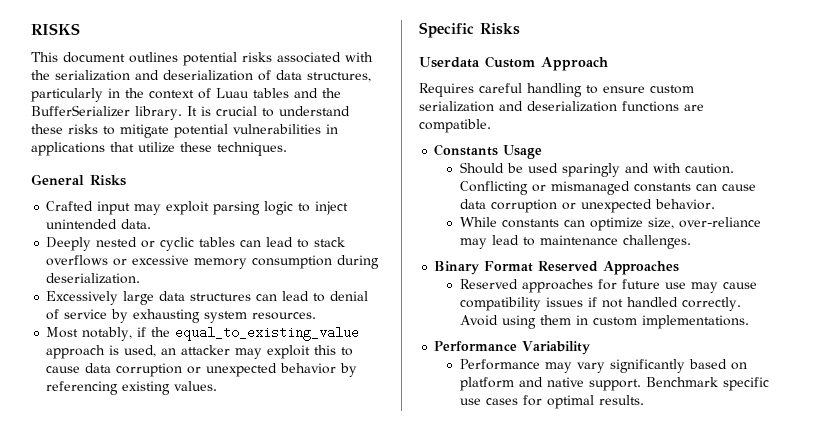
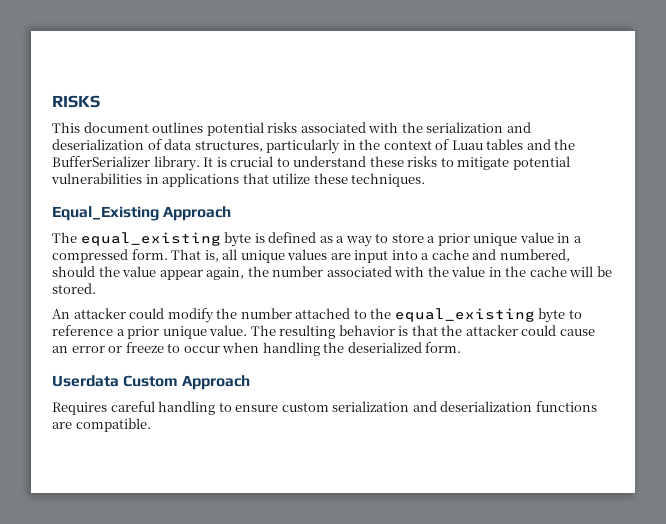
- General Risks
- Crafted input may exploit parsing logic to inject unintended data.
- Deeply nested or cyclic tables can lead to stack overflows or excessive memory consumption during deserialization.
- Excessively large data structures can lead to denial of service by exhausting system resources.
- Most notably, if the equal_to_existing_value approach is used, an attacker may exploit this to cause data corruption or unexpected behavior by referencing existing values.
- Specific Risks
+ Equal_Existing Approach
+ The equal_existing byte is defined as a way to store a prior unique value in a compressed form. That is, all unique values are input into a cache and numbered, should the value appear again, the number associated with the value in the cache will be stored.
+ An attacker could modify the number attached to the equal_existing byte to reference a prior unique value. The resulting behavior is that the attacker could cause an error or freeze to occur when handling the deserialized form.
- Constants Usage
- Should be used sparingly and with caution. Conflicting or mismanaged constants can cause data corruption or unexpected behavior.
- While constants can optimize size, over-reliance may lead to maintenance challenges.
- Binary Format Reserved Approaches
- Reserved approaches for future use may cause compatibility issues if not handled correctly. Avoid using them in custom implementations.
- Performance Variability
- Performance may vary significantly based on platform and native support. Benchmark specific use cases for optimal results.

